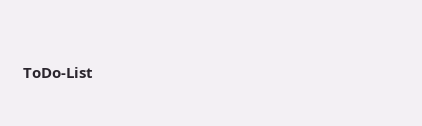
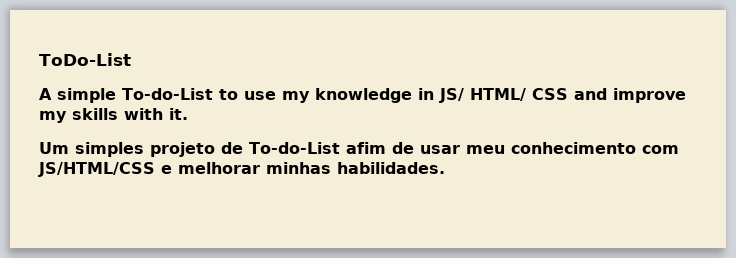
+ A simple To-do-List to use my knowledge in JS/ HTML/ CSS and improve my skills with it.
+ Um simples projeto de To-do-List afim de usar meu conhecimento com JS/HTML/CSS e melhorar minhas habilidades.

